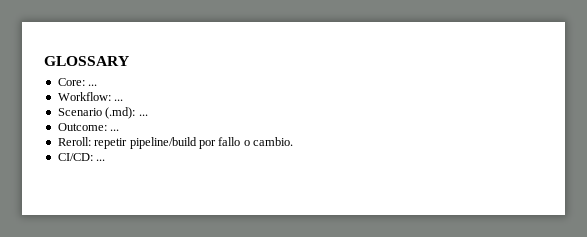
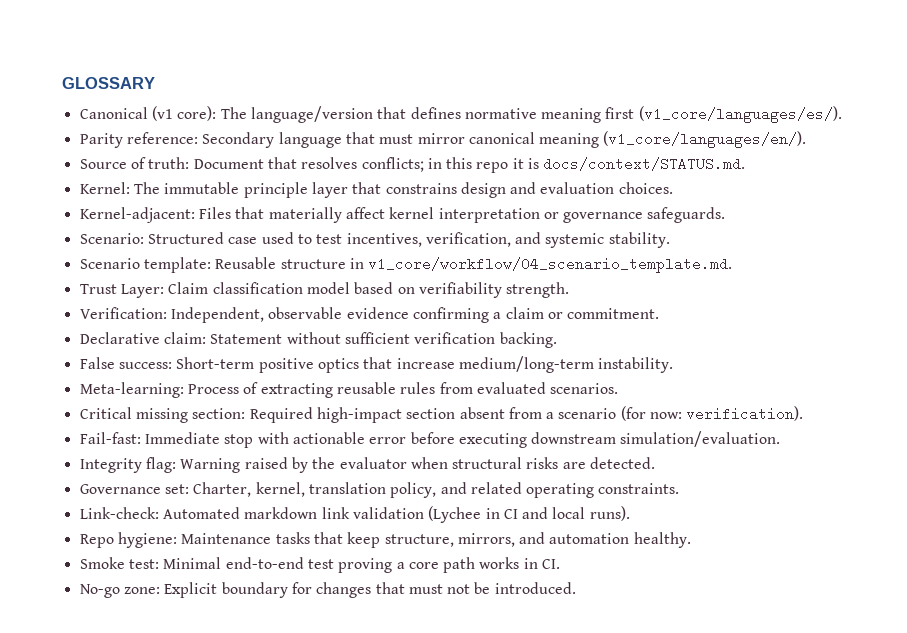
- Core: ...
- Workflow: ...
- Scenario (.md): ...
- Outcome: ...
- Reroll: repetir pipeline/build por fallo o cambio.
- CI/CD: ...
+ Canonical (v1 core): The language/version that defines normative meaning first (v1_core/languages/es/).
+ Parity reference: Secondary language that must mirror canonical meaning (v1_core/languages/en/).
+ Source of truth: Document that resolves conflicts; in this repo it is docs/context/STATUS.md.
+ Kernel: The immutable principle layer that constrains design and evaluation choices.
+ Kernel-adjacent: Files that materially affect kernel interpretation or governance safeguards.
+ Scenario: Structured case used to test incentives, verification, and systemic stability.
+ Scenario template: Reusable structure in v1_core/workflow/04_scenario_template.md.
+ Trust Layer: Claim classification model based on verifiability strength.
+ Verification: Independent, observable evidence confirming a claim or commitment.
+ Declarative claim: Statement without sufficient verification backing.
+ False success: Short-term positive optics that increase medium/long-term instability.
+ Meta-learning: Process of extracting reusable rules from evaluated scenarios.
+ Critical missing section: Required high-impact section absent from a scenario (for now: verification).
+ Fail-fast: Immediate stop with actionable error before executing downstream simulation/evaluation.
+ Integrity flag: Warning raised by the evaluator when structural risks are detected.
+ Governance set: Charter, kernel, translation policy, and related operating constraints.
+ Link-check: Automated markdown link validation (Lychee in CI and local runs).
+ Repo hygiene: Maintenance tasks that keep structure, mirrors, and automation healthy.
+ Smoke test: Minimal end-to-end test proving a core path works in CI.
+ No-go zone: Explicit boundary for changes that must not be introduced.

